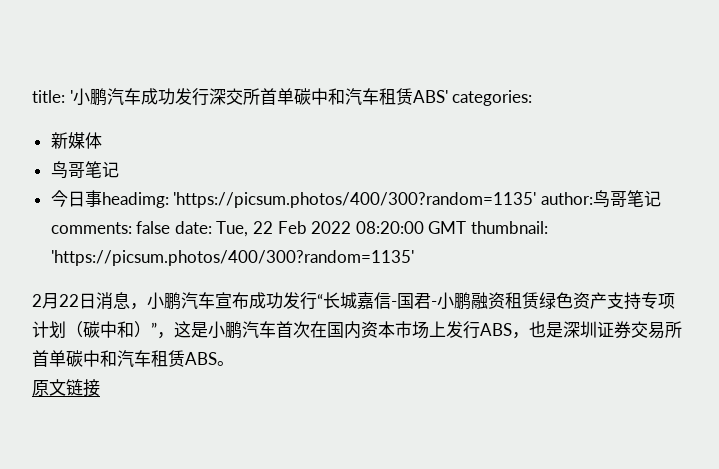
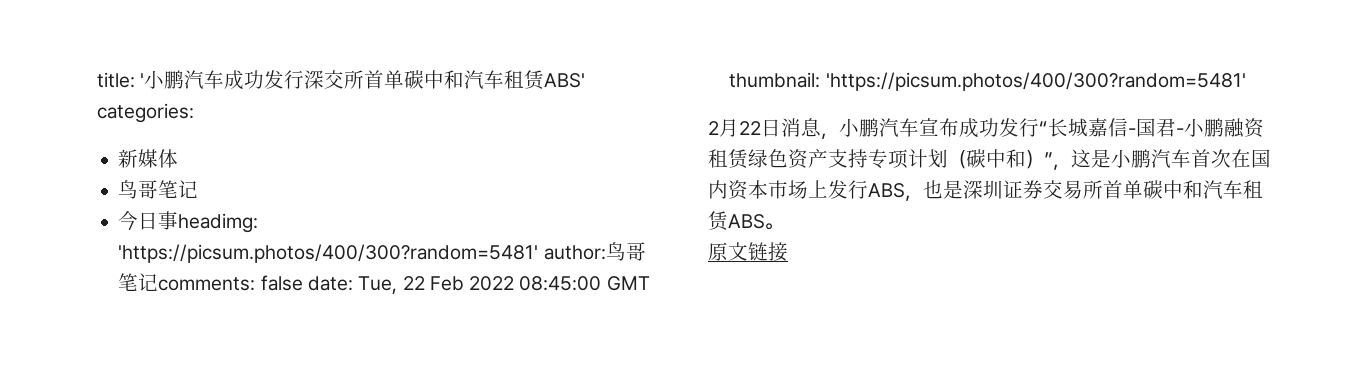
- 今日事headimg: 'https://picsum.photos/400/300?random=1135' author:鸟哥笔记comments: false date: Tue, 22 Feb 2022 08:20:00 GMT thumbnail: 'https://picsum.photos/400/300?random=1135'
+ 今日事headimg: 'https://picsum.photos/400/300?random=5481' author:鸟哥笔记comments: false date: Tue, 22 Feb 2022 08:45:00 GMT thumbnail: 'https://picsum.photos/400/300?random=5481'

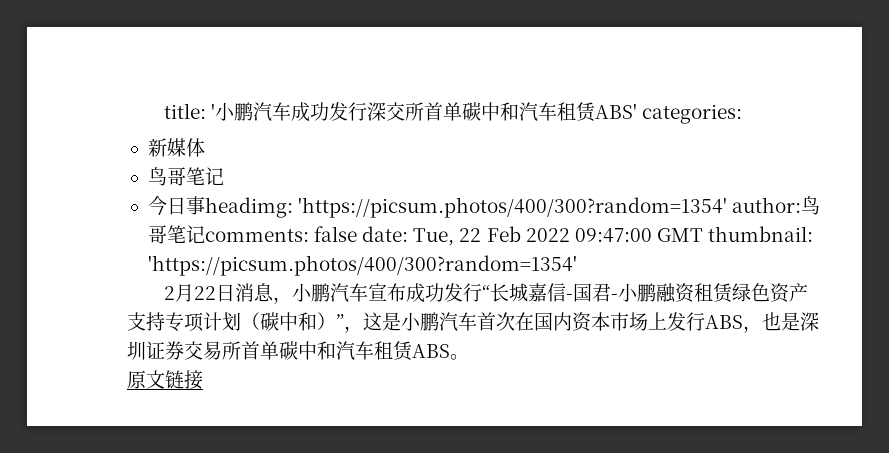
- 今日事headimg: 'https://picsum.photos/400/300?random=5481' author:鸟哥笔记comments: false date: Tue, 22 Feb 2022 08:45:00 GMT thumbnail: 'https://picsum.photos/400/300?random=5481'
+ 今日事headimg: 'https://picsum.photos/400/300?random=1354' author:鸟哥笔记comments: false date: Tue, 22 Feb 2022 09:47:00 GMT thumbnail: 'https://picsum.photos/400/300?random=1354'

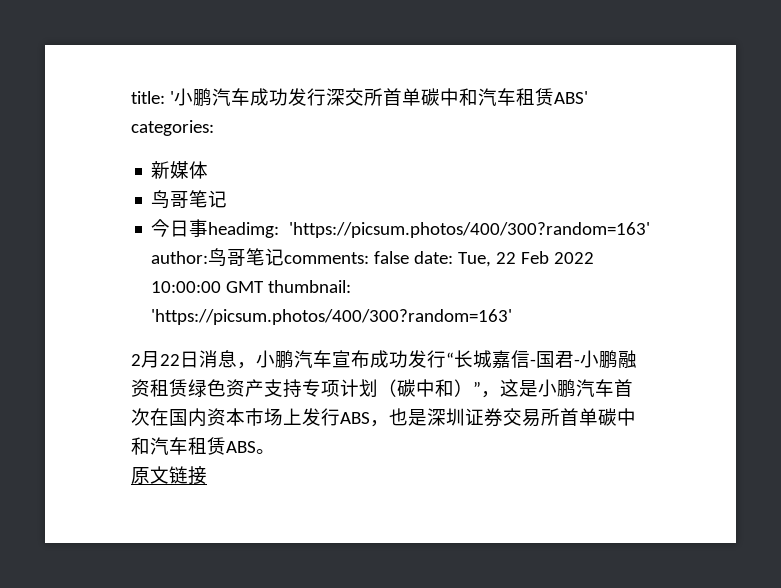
- 今日事headimg: 'https://picsum.photos/400/300?random=1354' author:鸟哥笔记comments: false date: Tue, 22 Feb 2022 09:47:00 GMT thumbnail: 'https://picsum.photos/400/300?random=1354'
+ 今日事headimg: 'https://picsum.photos/400/300?random=163' author:鸟哥笔记comments: false date: Tue, 22 Feb 2022 10:00:00 GMT thumbnail: 'https://picsum.photos/400/300?random=163'

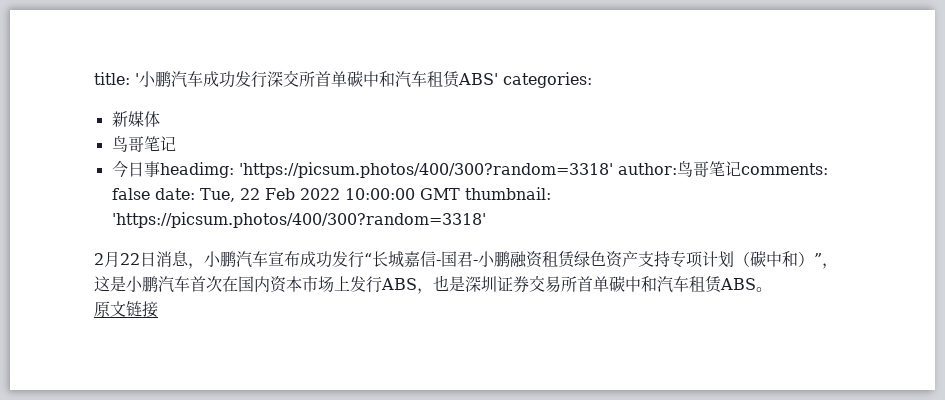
- 今日事headimg: 'https://picsum.photos/400/300?random=163' author:鸟哥笔记comments: false date: Tue, 22 Feb 2022 10:00:00 GMT thumbnail: 'https://picsum.photos/400/300?random=163'
+ 今日事headimg: 'https://picsum.photos/400/300?random=3318' author:鸟哥笔记comments: false date: Tue, 22 Feb 2022 10:00:00 GMT thumbnail: 'https://picsum.photos/400/300?random=3318'

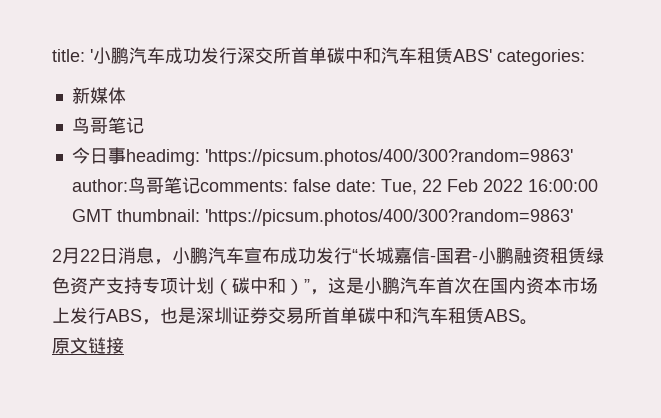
- 今日事headimg: 'https://picsum.photos/400/300?random=3318' author:鸟哥笔记comments: false date: Tue, 22 Feb 2022 10:00:00 GMT thumbnail: 'https://picsum.photos/400/300?random=3318'
+ 今日事headimg: 'https://picsum.photos/400/300?random=9863' author:鸟哥笔记comments: false date: Tue, 22 Feb 2022 16:00:00 GMT thumbnail: 'https://picsum.photos/400/300?random=9863'

